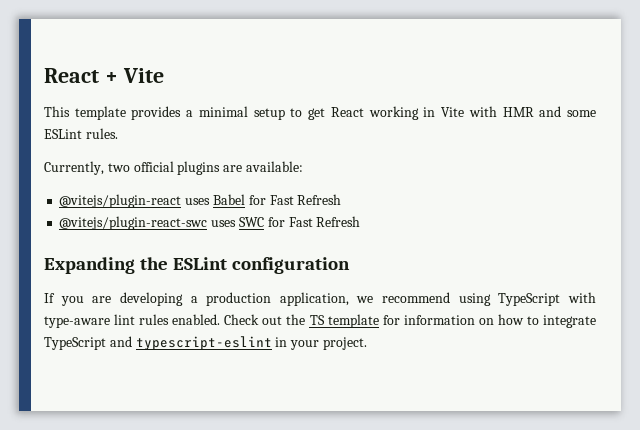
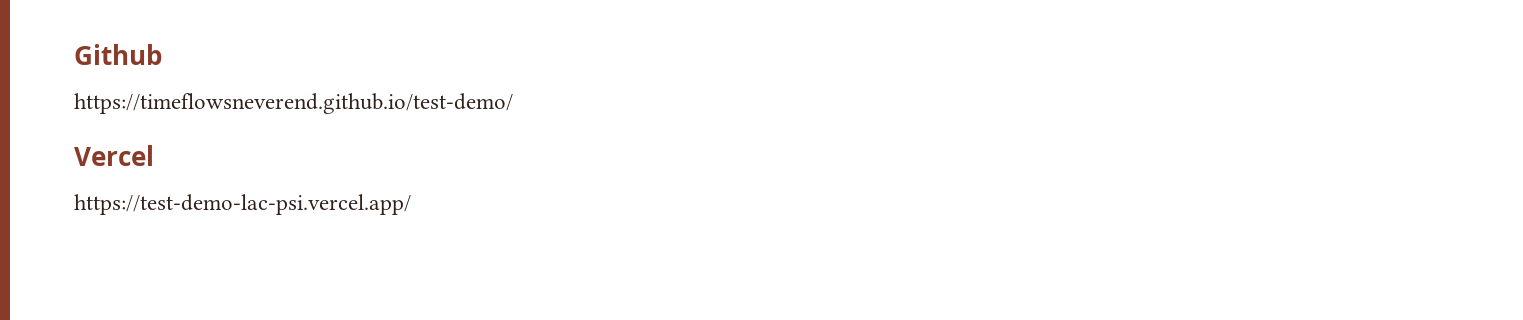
- React + Vite
- This template provides a minimal setup to get React working in Vite with HMR and some ESLint rules.
- Currently, two official plugins are available:
- @vitejs/plugin-react uses Babel for Fast Refresh
- @vitejs/plugin-react-swc uses SWC for Fast Refresh
- Expanding the ESLint configuration
- If you are developing a production application, we recommend using TypeScript with type-aware lint rules enabled. Check out the TS template for information on how to integrate TypeScript and typescript-eslint in your project.
+ Github
+ https://timeflowsneverend.github.io/test-demo/
+ Vercel
+ https://test-demo-lac-psi.vercel.app/

